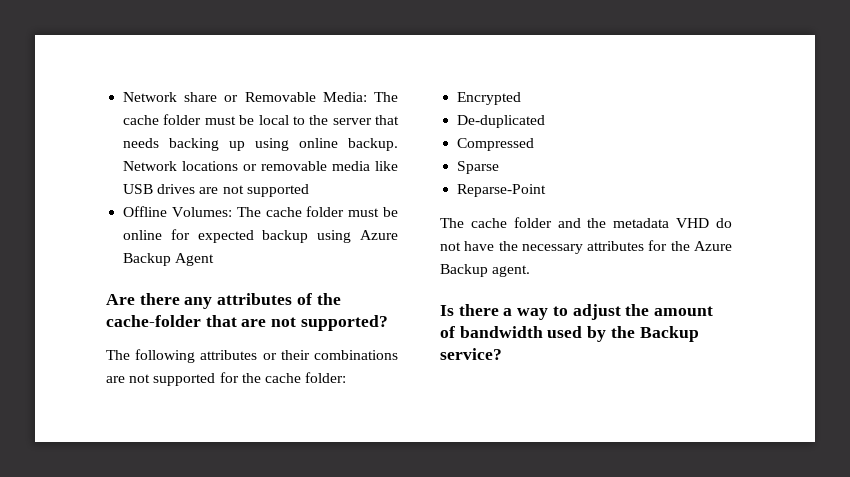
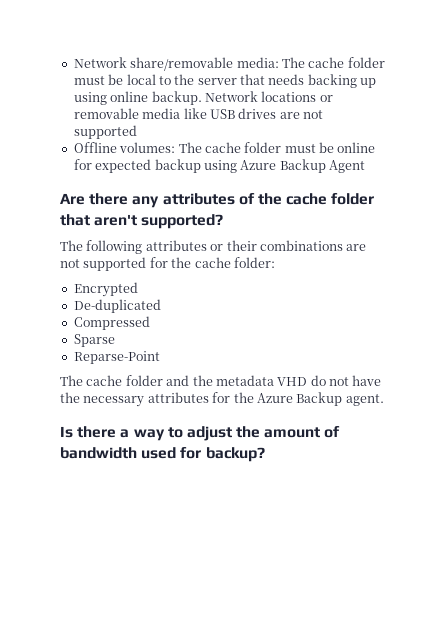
- Network share or Removable Media: The cache folder must be local to the server that needs backing up using online backup.
+ Network share/removable media: The cache folder must be local to the server that needs backing up using online backup.
- Offline Volumes: The cache folder must be online for expected backup using Azure Backup Agent
+ Offline volumes: The cache folder must be online for expected backup using Azure Backup Agent
- Are there any attributes of the cache-folder that are not supported?
+ Are there any attributes of the cache folder that aren't supported?
- Is there a way to adjust the amount of bandwidth used by the Backup service?
+ Is there a way to adjust the amount of bandwidth used for backup?

